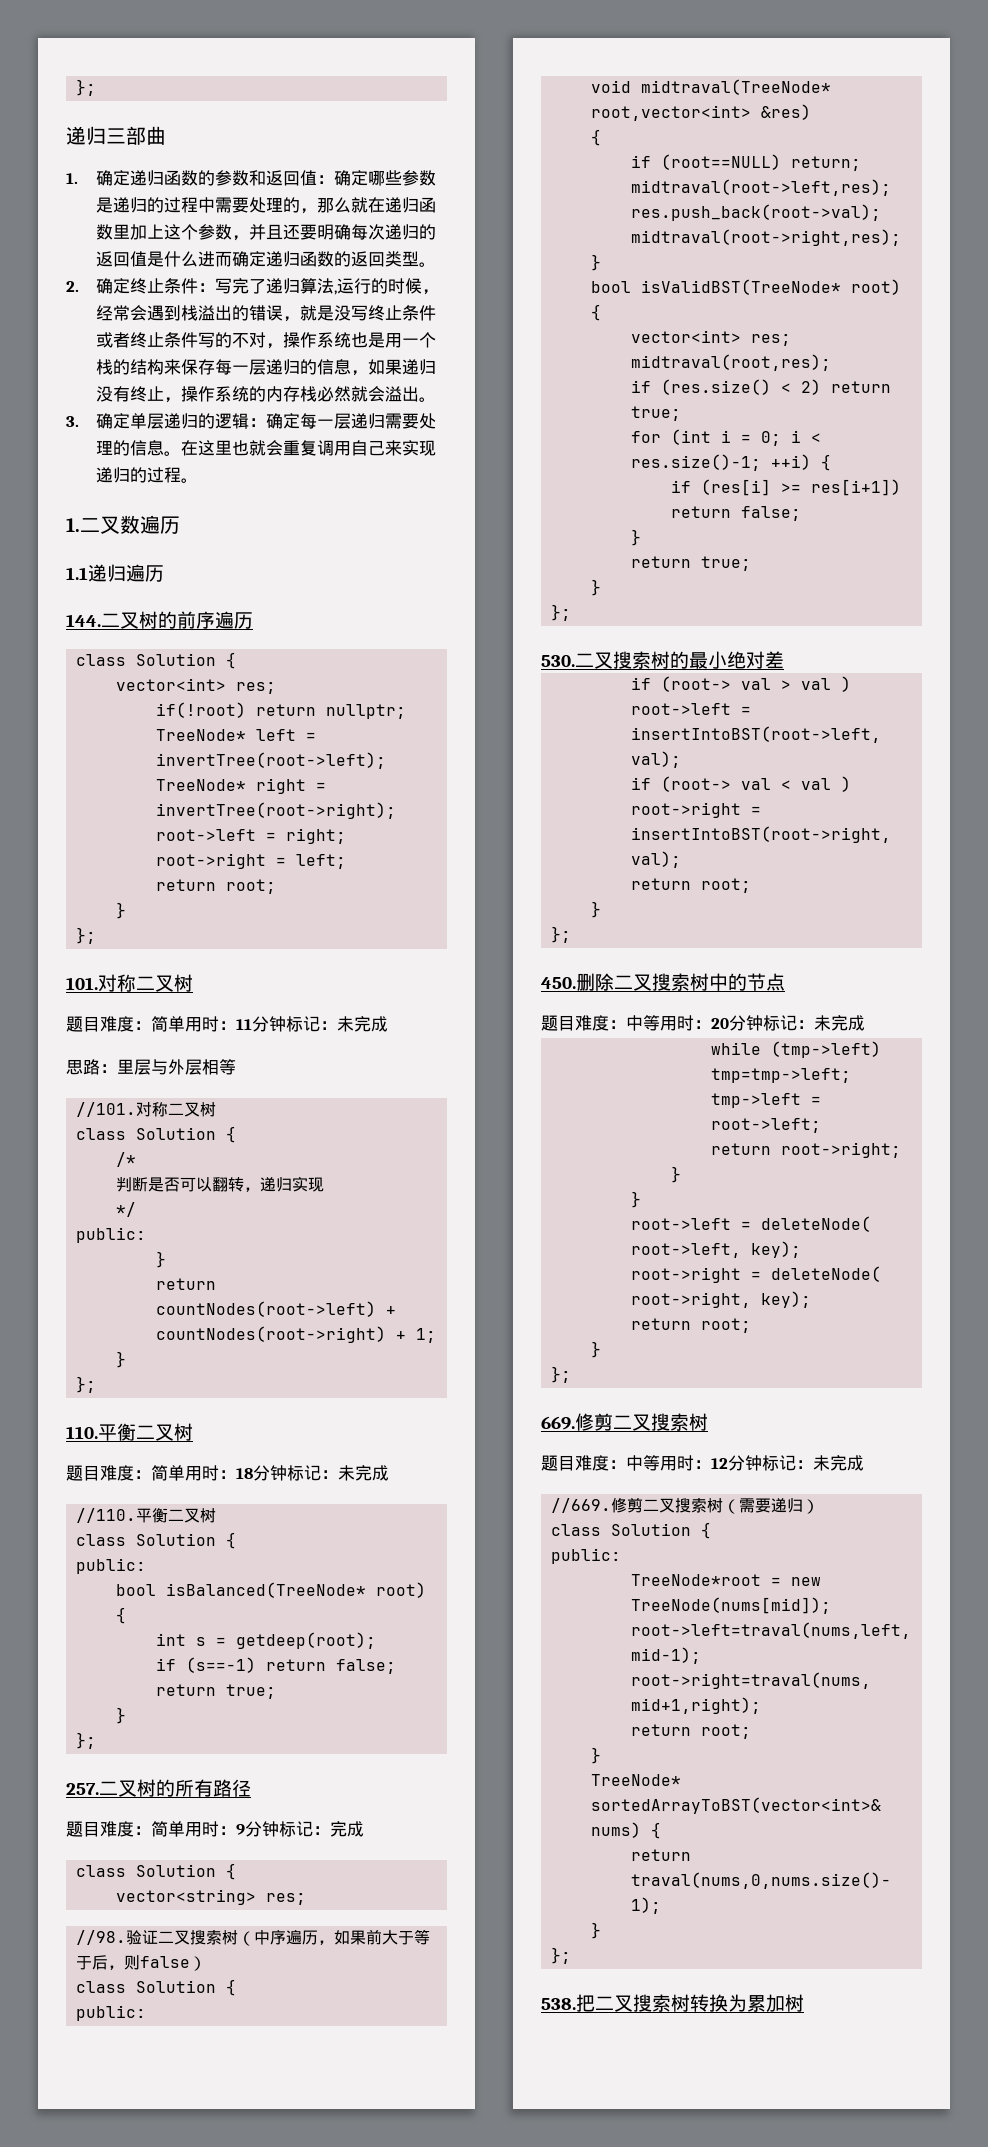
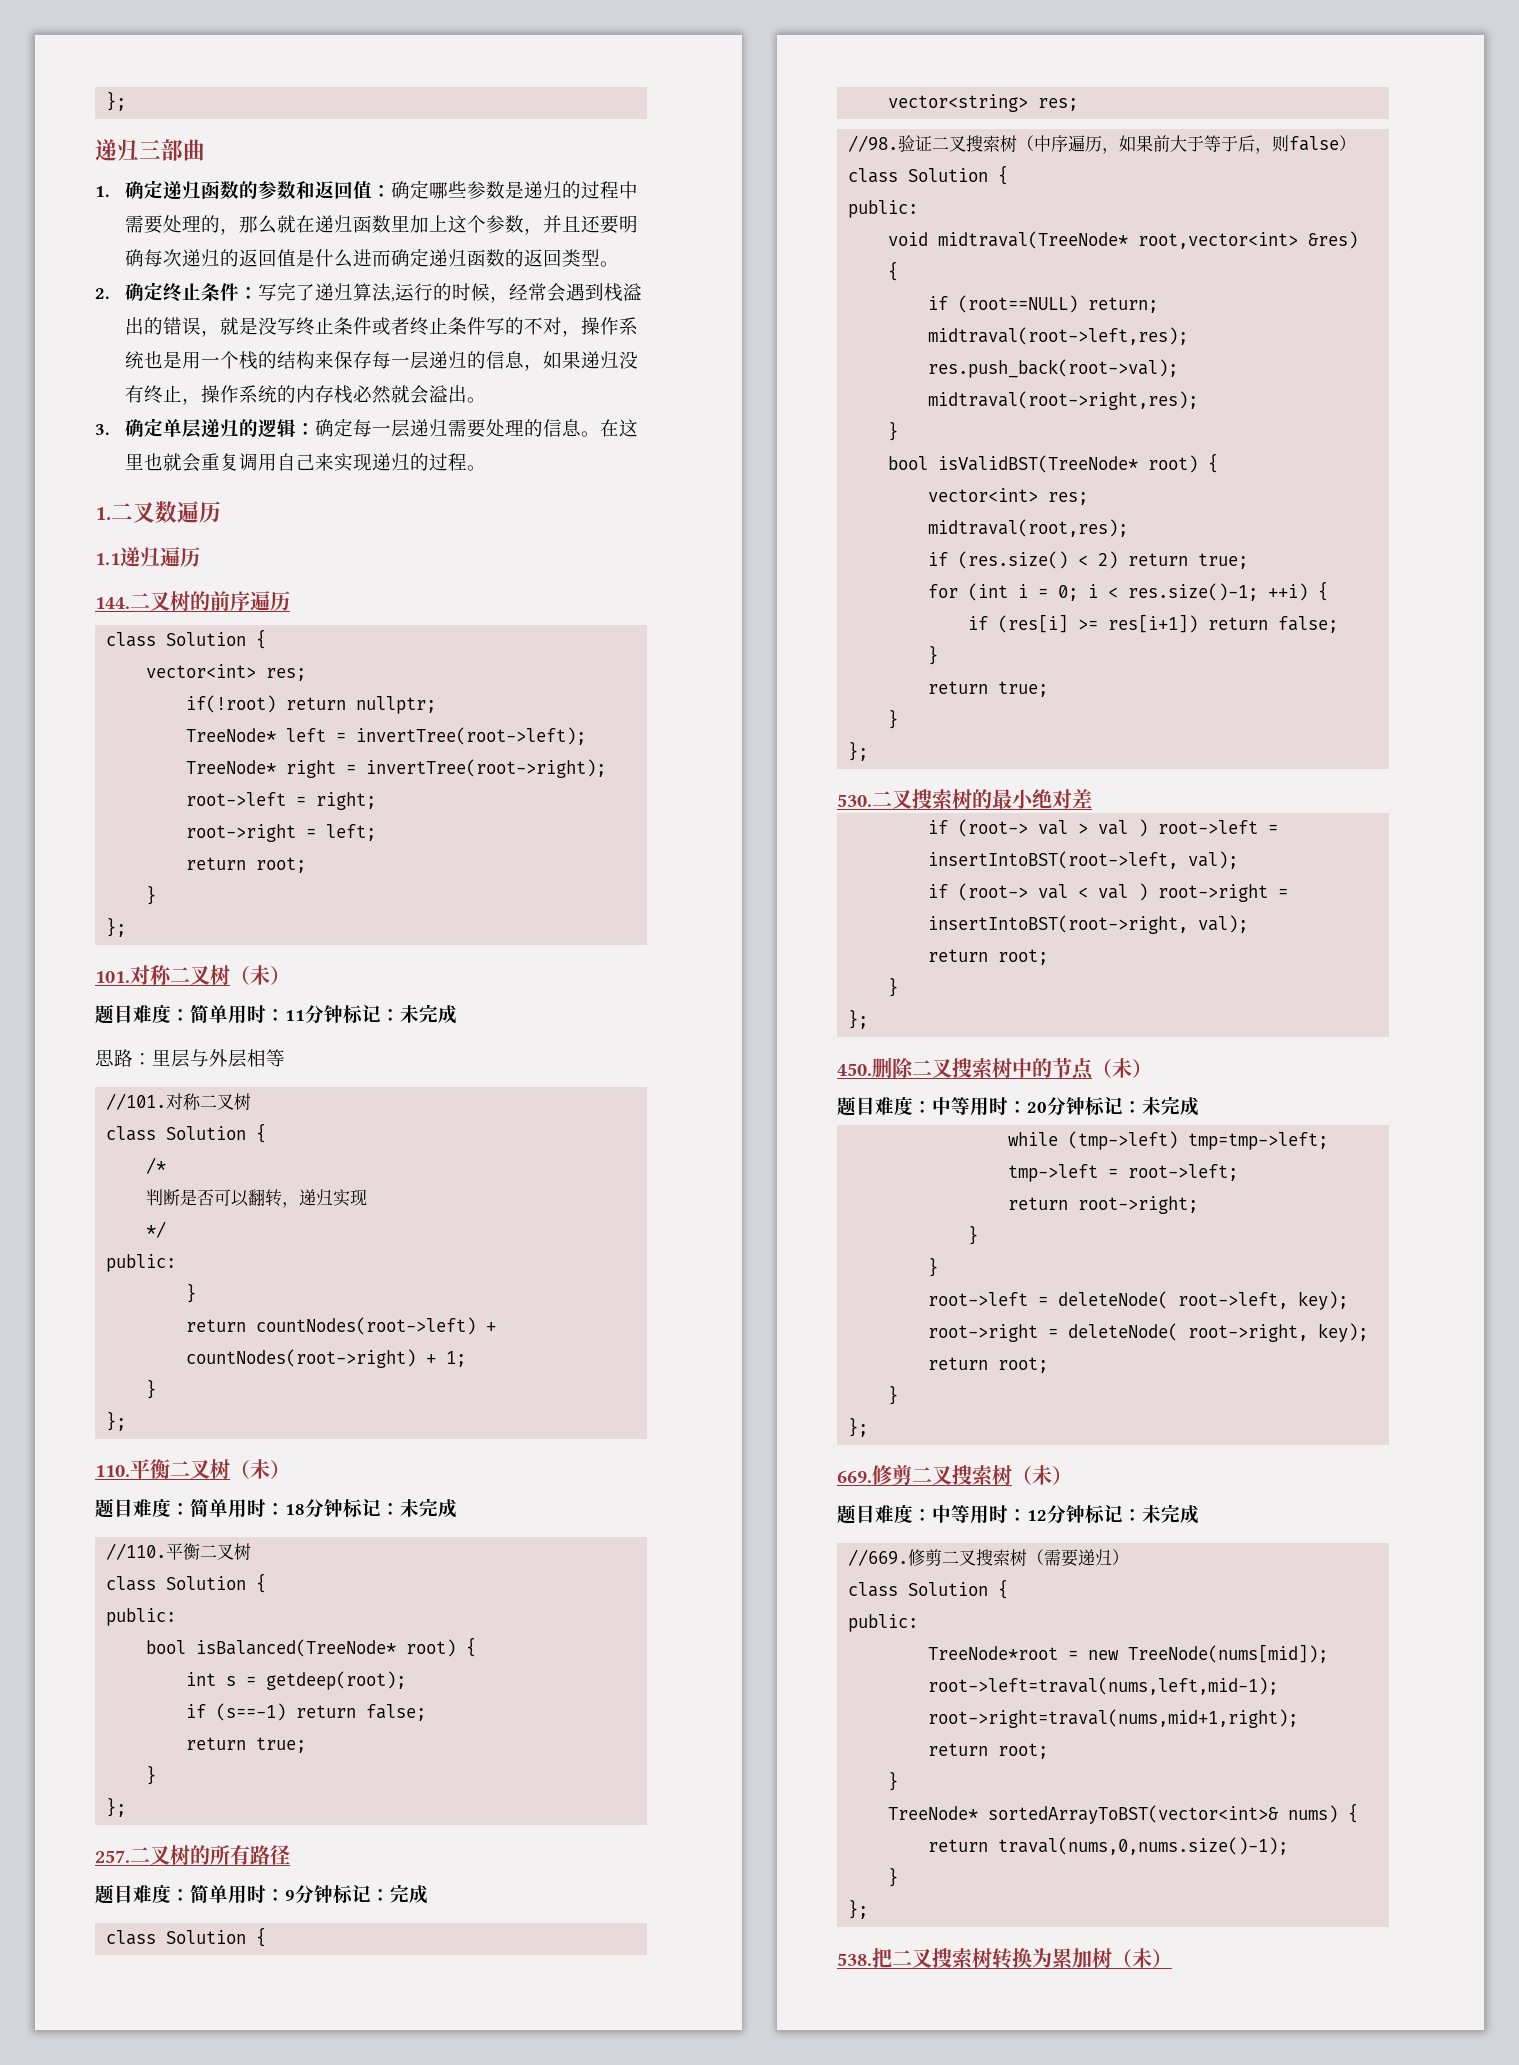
- 101.对称二叉树
+ 101.对称二叉树（未）
- 110.平衡二叉树
+ 110.平衡二叉树（未）
- 450.删除二叉搜索树中的节点
+ 450.删除二叉搜索树中的节点（未）
- 669.修剪二叉搜索树
+ 669.修剪二叉搜索树（未）
- 538.把二叉搜索树转换为累加树
+ 538.把二叉搜索树转换为累加树（未）

